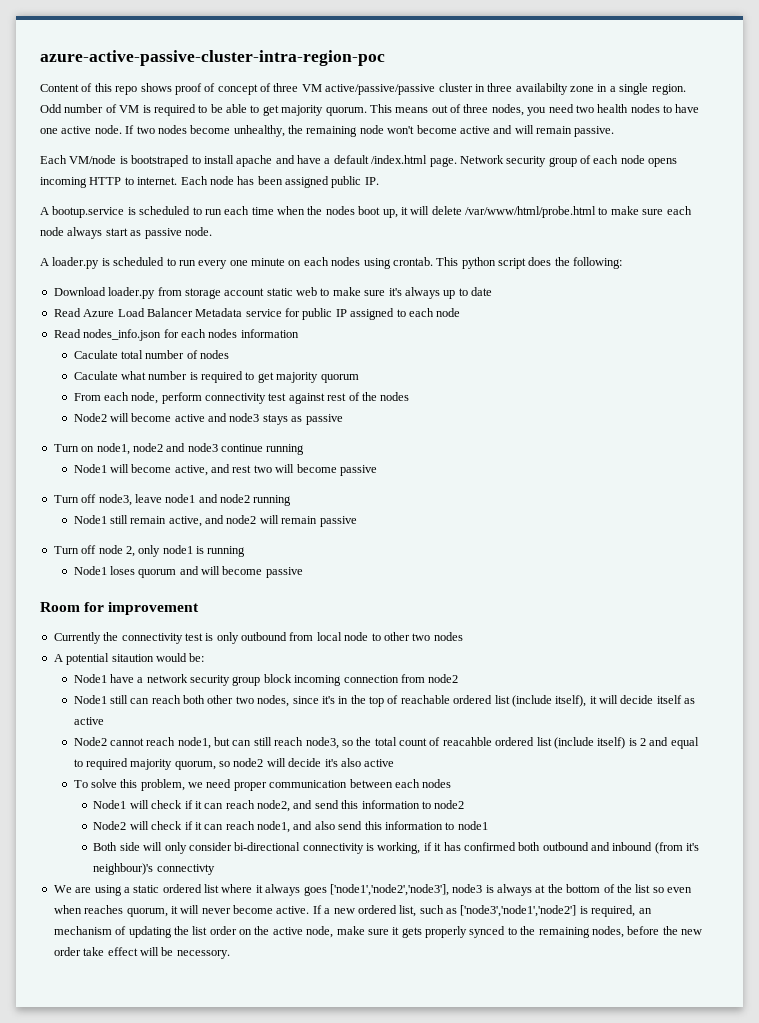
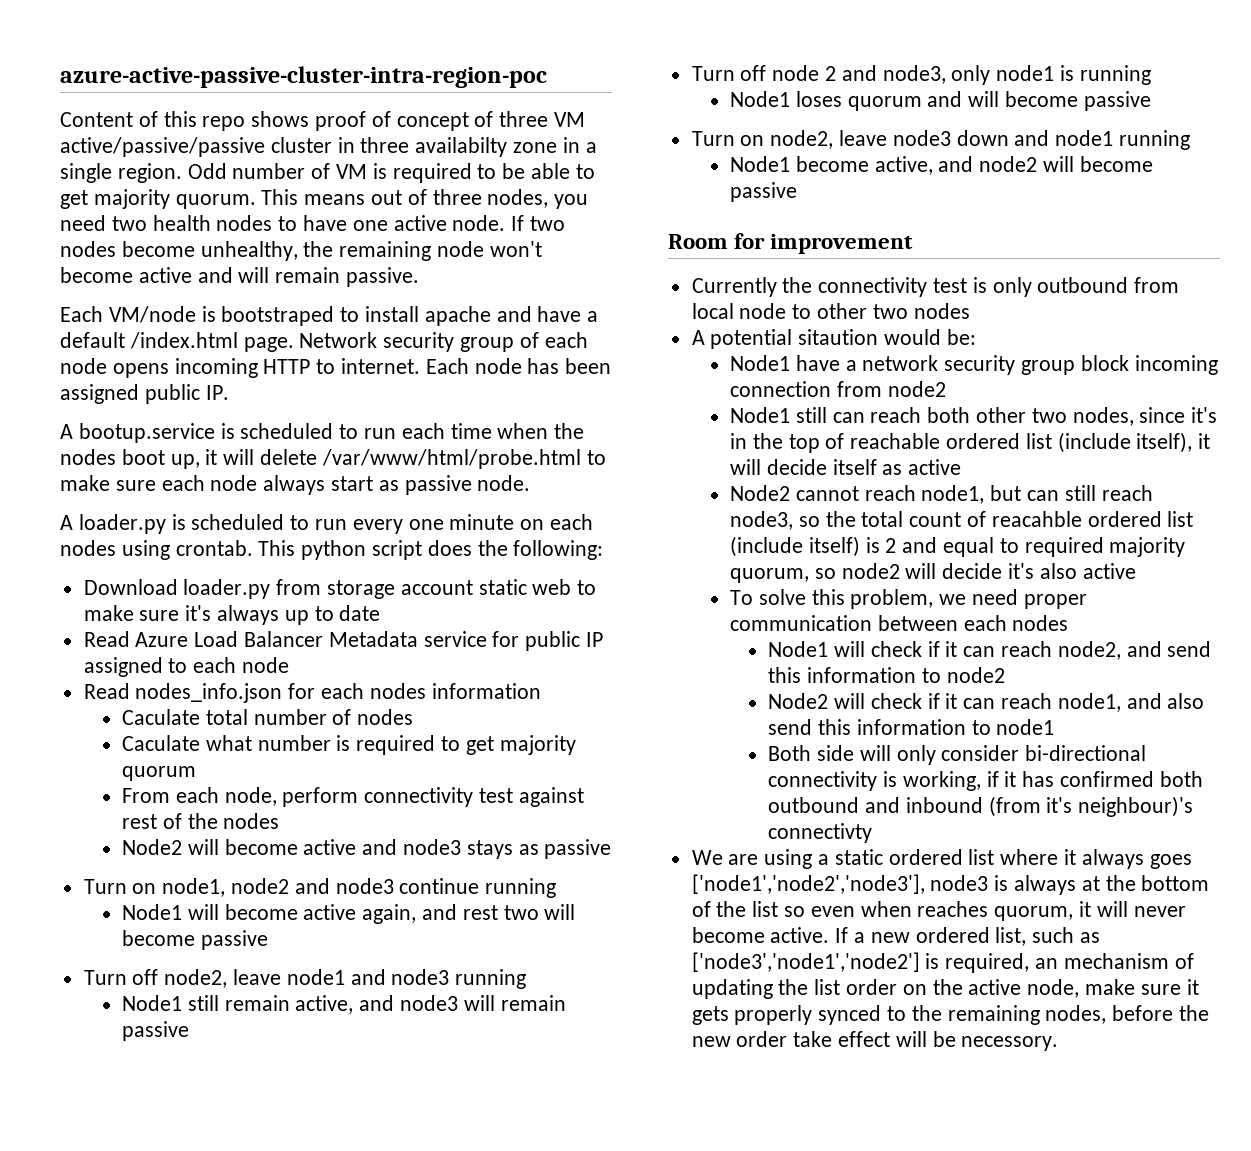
- Node1 will become active, and rest two will become passive
+ Node1 will become active again, and rest two will become passive
- Turn off node3, leave node1 and node2 running
+ Turn off node2, leave node1 and node3 running
- Node1 still remain active, and node2 will remain passive
+ Node1 still remain active, and node3 will remain passive
- Turn off node 2, only node1 is running
+ Turn off node 2 and node3, only node1 is running
+ Turn on node2, leave node3 down and node1 running
+ Node1 become active, and node2 will become passive

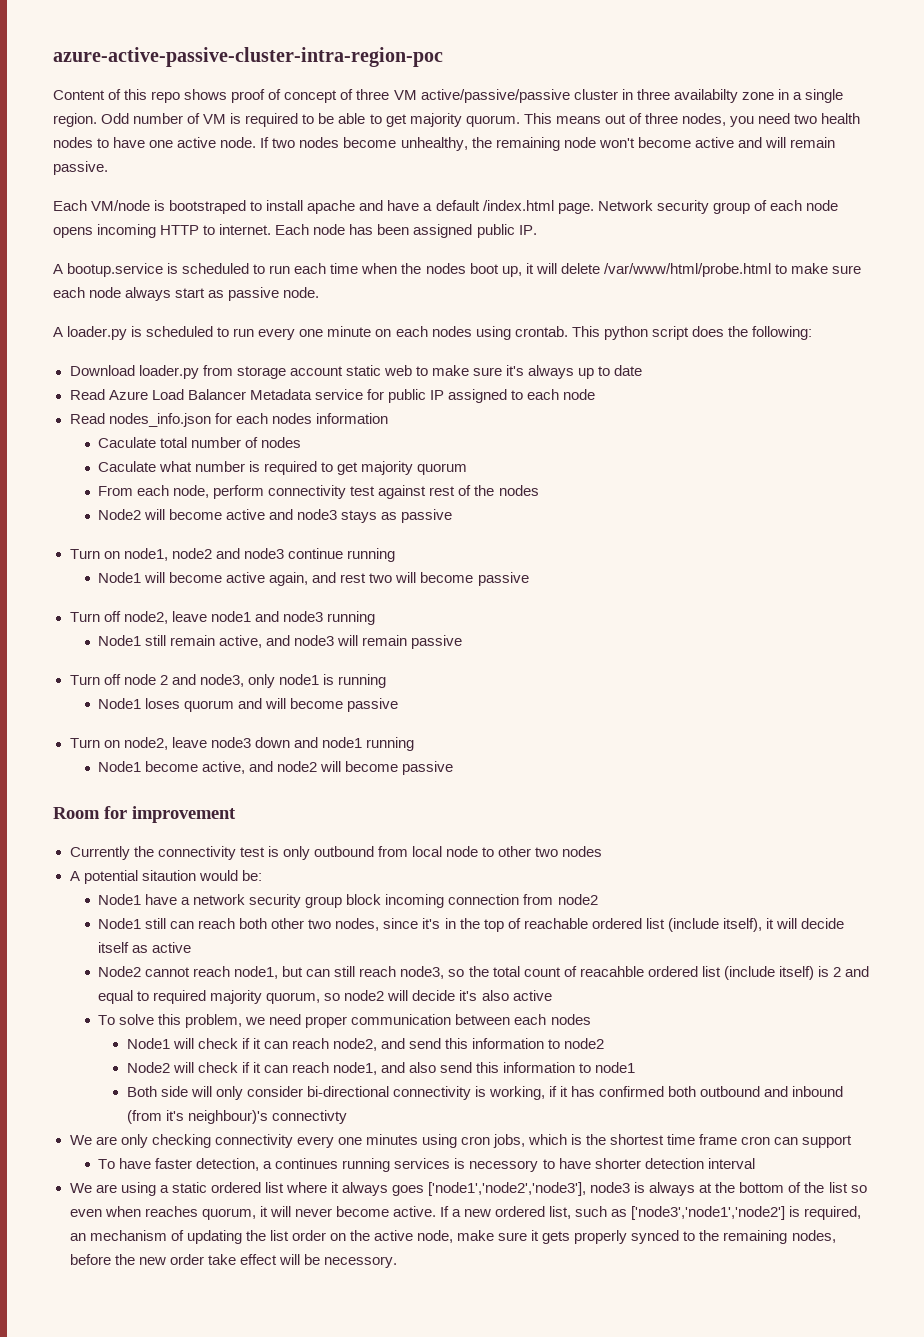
+ We are only checking connectivity every one minutes using cron jobs, which is the shortest time frame cron can support
+ To have faster detection, a continues running services is necessory to have shorter detection interval

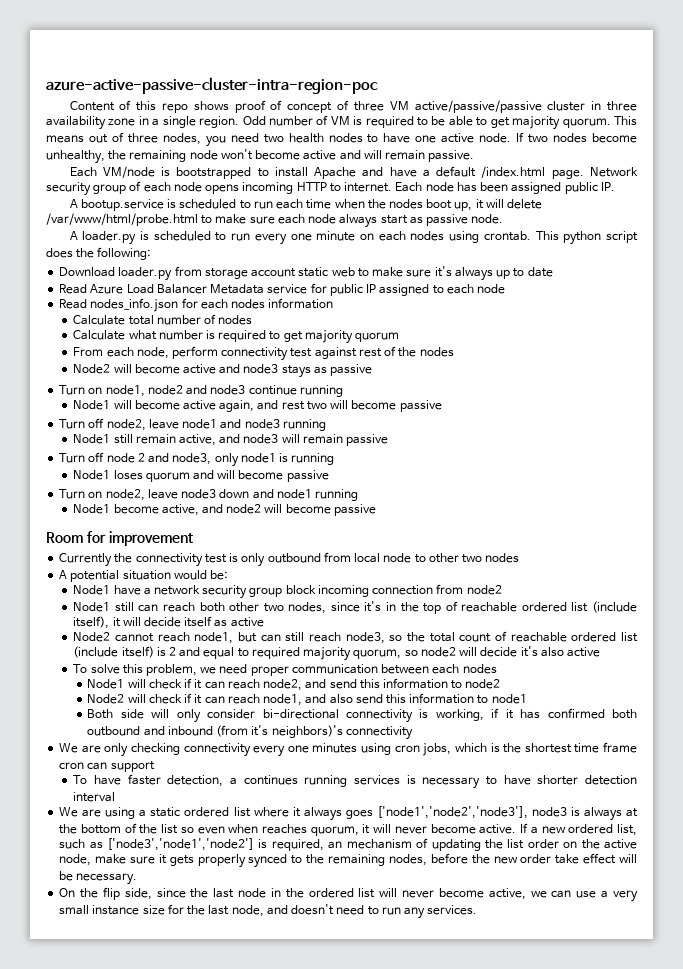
- Content of this repo shows proof of concept of three VM active/passive/passive cluster in three availabilty zone in a single region.
+ Content of this repo shows proof of concept of three VM active/passive/passive cluster in three availability zone in a single region.
- Each VM/node is bootstraped to install apache and have a default /index.html page.
+ Each VM/node is bootstrapped to install Apache and have a default /index.html page.
- Caculate total number of nodes
+ Calculate total number of nodes
- Caculate what number is required to get majority quorum
+ Calculate what number is required to get majority quorum
- A potential sitaution would be:
+ A potential situation would be:
- Node2 cannot reach node1, but can still reach node3, so the total count of reacahble ordered list (include itself) is 2 and equal to required majority quorum, so node2 will decide it's also active
+ Node2 cannot reach node1, but can still reach node3, so the total count of reachable ordered list (include itself) is 2 and equal to required majority quorum, so node2 will decide it's also active
- Both side will only consider bi-directional connectivity is working, if it has confirmed both outbound and inbound (from it's neighbour)'s connectivty
+ Both side will only consider bi-directional connectivity is working, if it has confirmed both outbound and inbound (from it's neighbors)'s connectivity
- To have faster detection, a continues running services is necessory to have shorter detection interval
+ To have faster detection, a continues running services is necessary to have shorter detection interval
- If a new ordered list, such as ['node3','node1','node2'] is required, an mechanism of updating the list order on the active node, make sure it gets properly synced to the remaining nodes, before the new order take effect will be necessory.
+ If a new ordered list, such as ['node3','node1','node2'] is required, an mechanism of updating the list order on the active node, make sure it gets properly synced to the remaining nodes, before the new order take effect will be necessary.
+ On the flip side, since the last node in the ordered list will never become active, we can use a very small instance size for the last node, and doesn't need to run any services.

